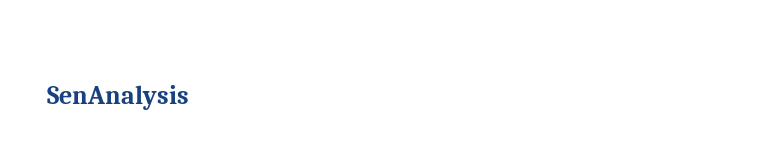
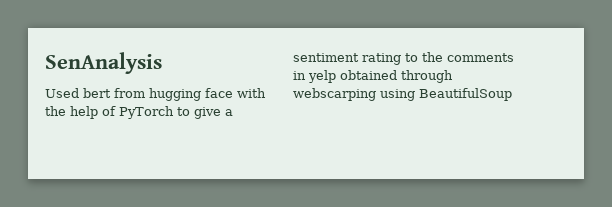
+ Used bert from hugging face with the help of PyTorch to give a sentiment rating to the comments in yelp obtained through webscarping using BeautifulSoup

